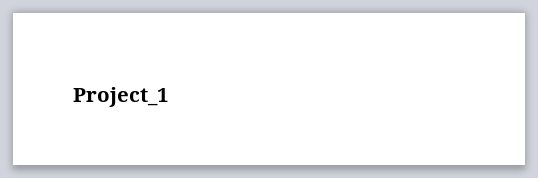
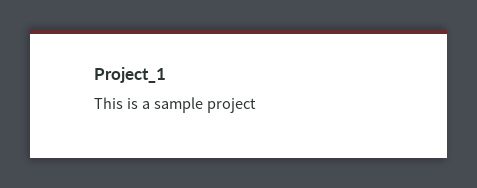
+ This is a sample project

